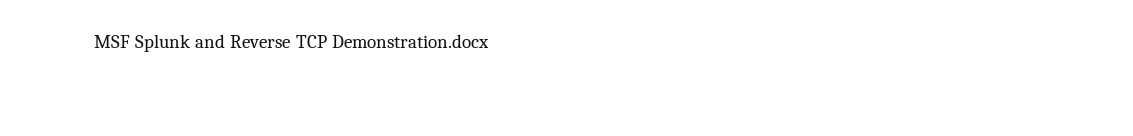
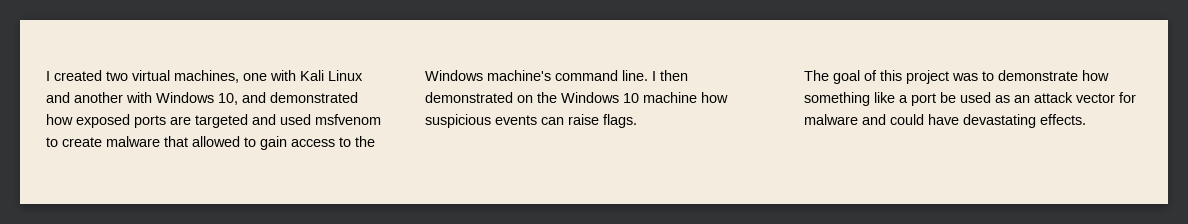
- MSF Splunk and Reverse TCP Demonstration.docx
+ I created two virtual machines, one with Kali Linux and another with Windows 10, and demonstrated how exposed ports are targeted and used msfvenom to create malware that allowed to gain access to the Windows machine's command line. I then demonstrated on the Windows 10 machine how suspicious events can raise flags.
+ The goal of this project was to demonstrate how something like a port be used as an attack vector for malware and could have devastating effects.

